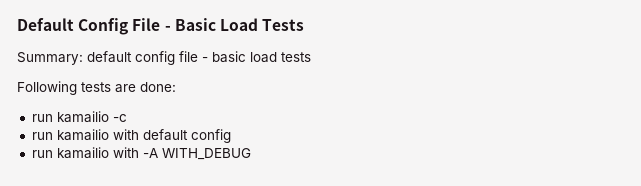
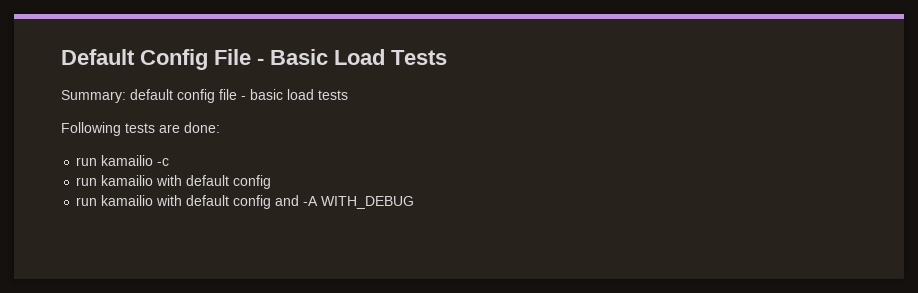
- run kamailio with -A WITH_DEBUG
+ run kamailio with default config and -A WITH_DEBUG

